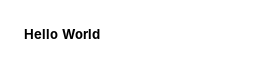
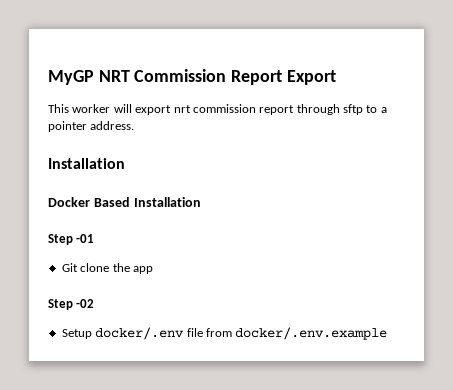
- Hello World
+ MyGP NRT Commission Report Export
+ This worker will export nrt commission report through sftp to a pointer address.
+ Installation
+ Docker Based Installation
+ Step -01
+ Git clone the app
+ Step -02
+ Setup docker/.env file from docker/.env.example

